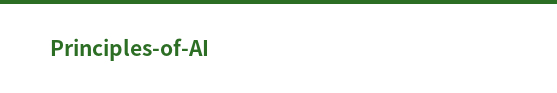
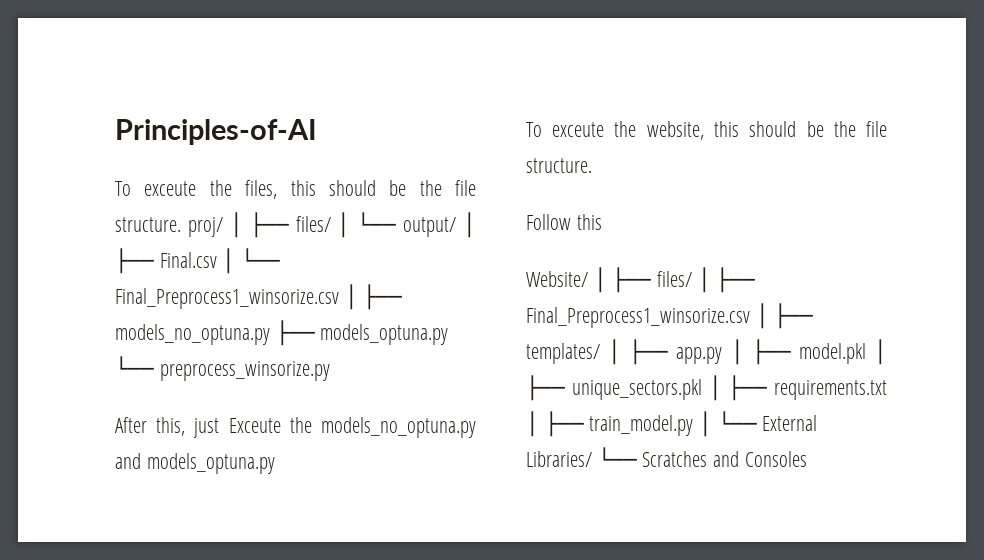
+ To exceute the files, this should be the file structure. proj/ │ ├── files/ │ └── output/ │ ├── Final.csv │ └── Final_Preprocess1_winsorize.csv │ ├── models_no_optuna.py ├── models_optuna.py └── preprocess_winsorize.py
+ After this, just Exceute the models_no_optuna.py and models_optuna.py
+ To exceute the website, this should be the file structure.
+ Follow this
+ Website/ │ ├── files/ │ ├── Final_Preprocess1_winsorize.csv │ ├── templates/ │ ├── app.py │ ├── model.pkl │ ├── unique_sectors.pkl │ ├── requirements.txt │ ├── train_model.py │ └── External Libraries/ └── Scratches and Consoles

